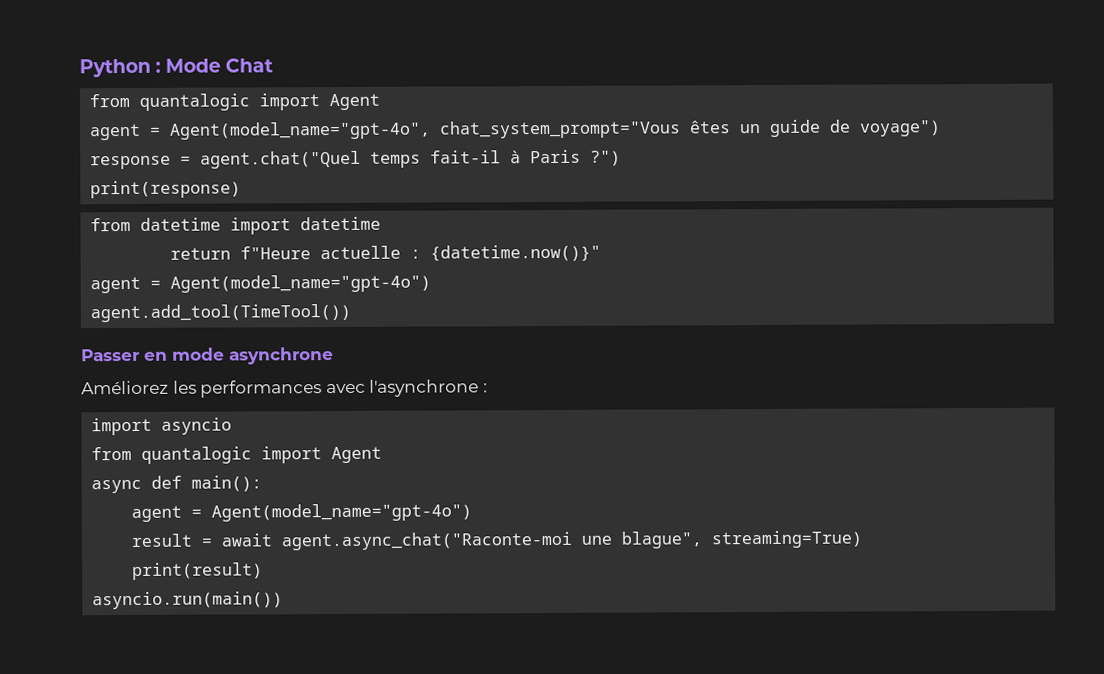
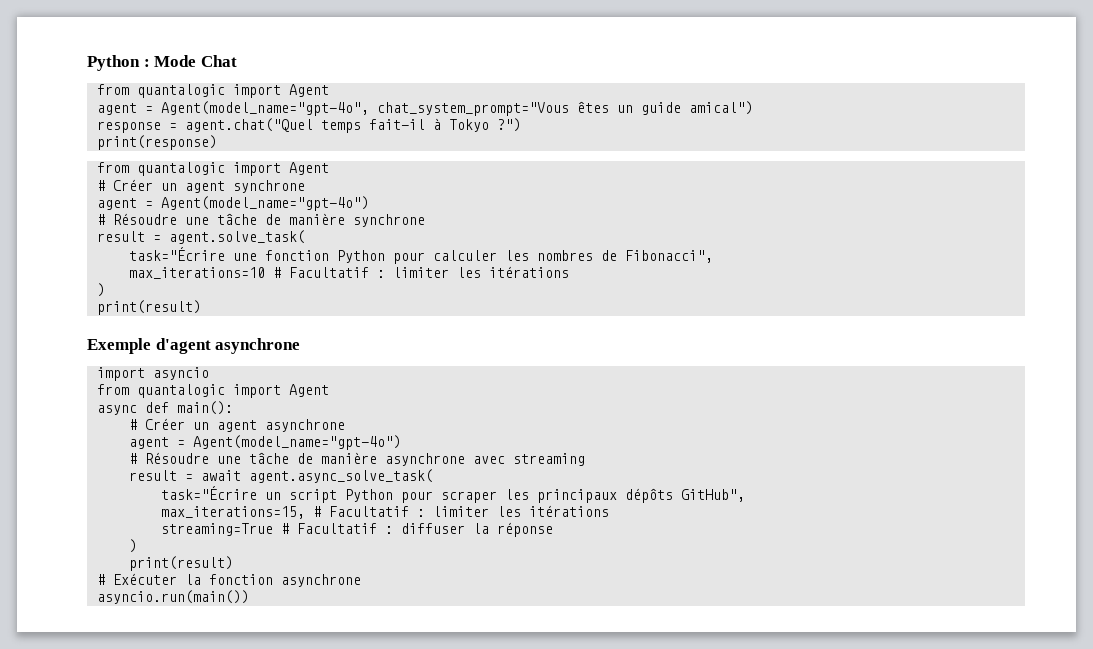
- agent = Agent(model_name="gpt-4o", chat_system_prompt="Vous êtes un guide de voyage")
+ agent = Agent(model_name="gpt-4o", chat_system_prompt="Vous êtes un guide amical")
- response = agent.chat("Quel temps fait-il à Paris ?")
+ response = agent.chat("Quel temps fait-il à Tokyo ?")
  print(response)
- from datetime import datetime
- return f"Heure actuelle : {datetime.now()}"
+ from quantalogic import Agent
+ # Créer un agent synchrone
  agent = Agent(model_name="gpt-4o")
- agent.add_tool(TimeTool())
- Passer en mode asynchrone
- Améliorez les performances avec l'asynchrone :
+ # Résoudre une tâche de manière synchrone
+ result = agent.solve_task(
+ task="Écrire une fonction Python pour calculer les nombres de Fibonacci",
+ max_iterations=10 # Facultatif : limiter les itérations
+ )
+ print(result)
+ Exemple d'agent asynchrone
  async def main():
+ # Créer un agent asynchrone
  agent = Agent(model_name="gpt-4o")
- result = await agent.async_chat("Raconte-moi une blague", streaming=True)
+ # Résoudre une tâche de manière asynchrone avec streaming
+ result = await agent.async_solve_task(
+ task="Écrire un script Python pour scraper les principaux dépôts GitHub",
+ max_iterations=15, # Facultatif : limiter les itérations
+ streaming=True # Facultatif : diffuser la réponse
+ )
  print(result)
+ # Exécuter la fonction asynchrone

